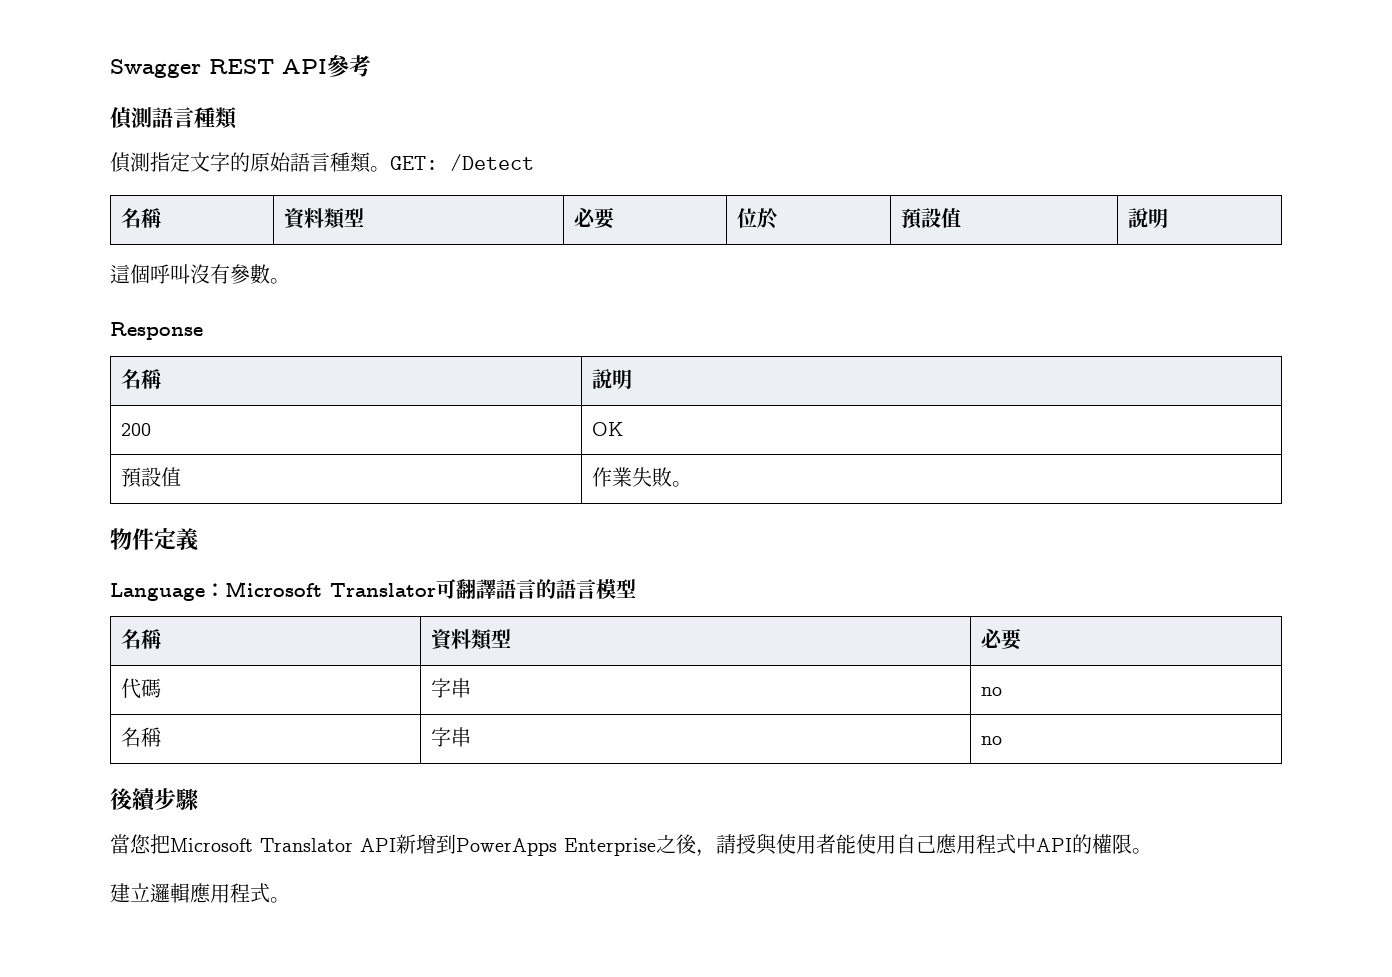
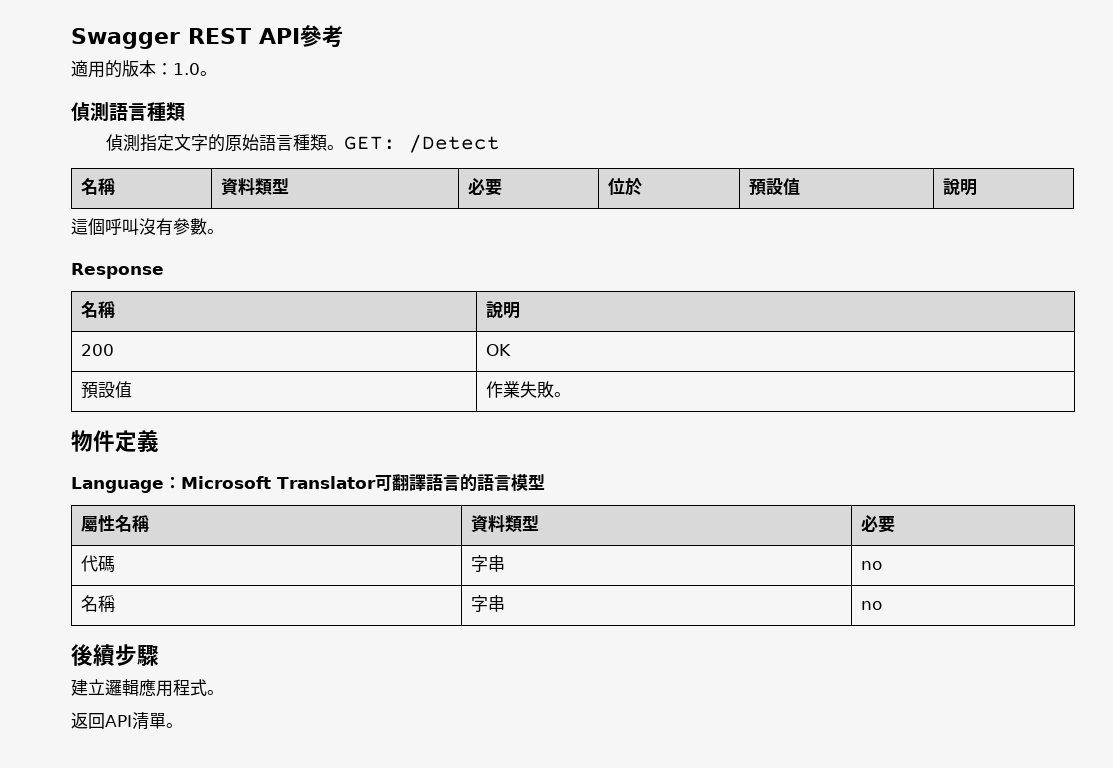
+ 適用的版本：1.0。
  Language：Microsoft Translator可翻譯語言的語言模型
- 名稱 | 資料類型 | 必要
+ 屬性名稱 | 資料類型 | 必要
- 當您把Microsoft Translator API新增到PowerApps Enterprise之後，請授與使用者能使用自己應用程式中API的權限。
+ 返回API清單。

